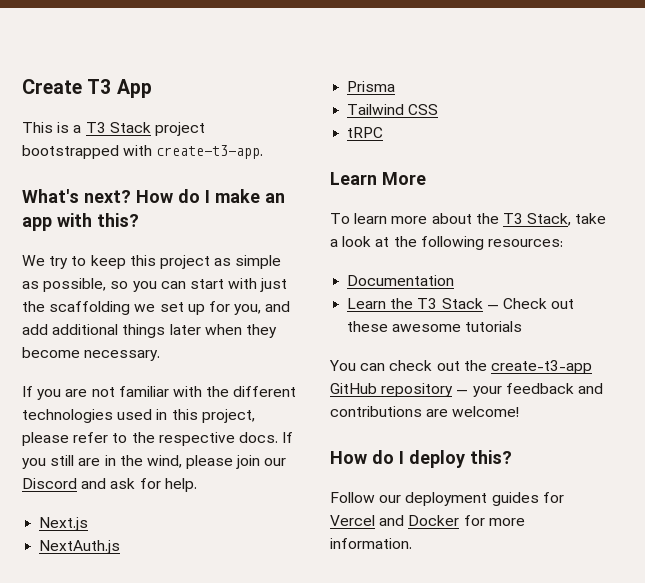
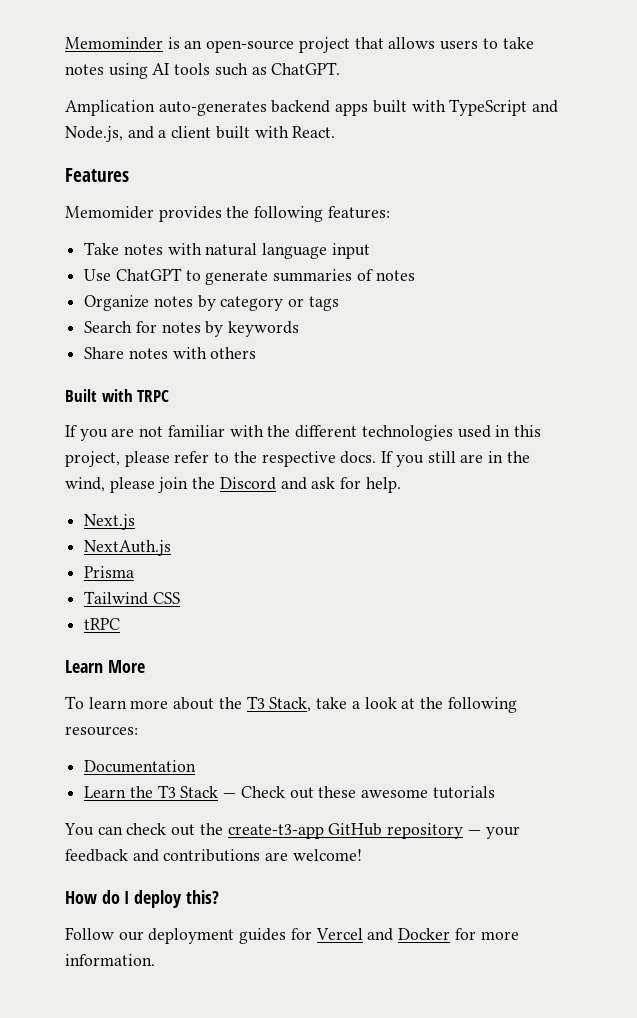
- Create T3 App
- This is a T3 Stack project bootstrapped with create-t3-app.
- What's next? How do I make an app with this?
- We try to keep this project as simple as possible, so you can start with just the scaffolding we set up for you, and add additional things later when they become necessary.
+ Memominder is an open-source project that allows users to take notes using AI tools such as ChatGPT.
+ Amplication auto-generates backend apps built with TypeScript and Node.js, and a client built with React.
+ Features
+ Memomider provides the following features:
+ Take notes with natural language input
+ Use ChatGPT to generate summaries of notes
+ Organize notes by category or tags
+ Search for notes by keywords
+ Share notes with others
+ Built with TRPC
- If you still are in the wind, please join our Discord and ask for help.
+ If you still are in the wind, please join the Discord and ask for help.

